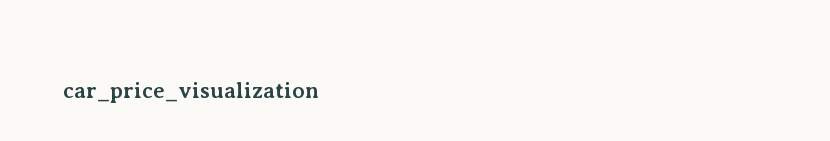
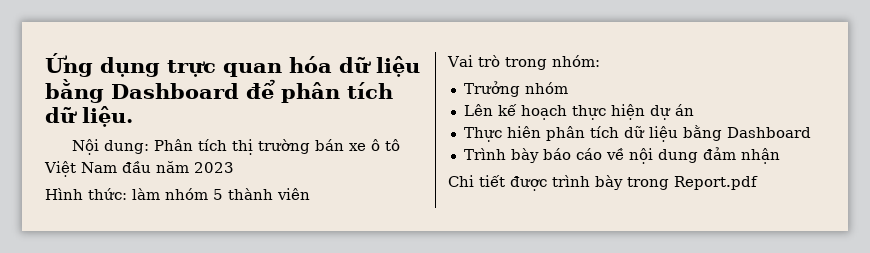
- car_price_visualization
+ Ứng dụng trực quan hóa dữ liệu bằng Dashboard để phân tích dữ liệu.
+ Nội dung: Phân tích thị trường bán xe ô tô Việt Nam đầu năm 2023
+ Hình thức: làm nhóm 5 thành viên
+ Vai trò trong nhóm:
+ Trưởng nhóm
+ Lên kế hoạch thực hiện dự án
+ Thực hiên phân tích dữ liệu bằng Dashboard
+ Trình bày báo cáo về nội dung đảm nhận
+ Chi tiết được trình bày trong Report.pdf

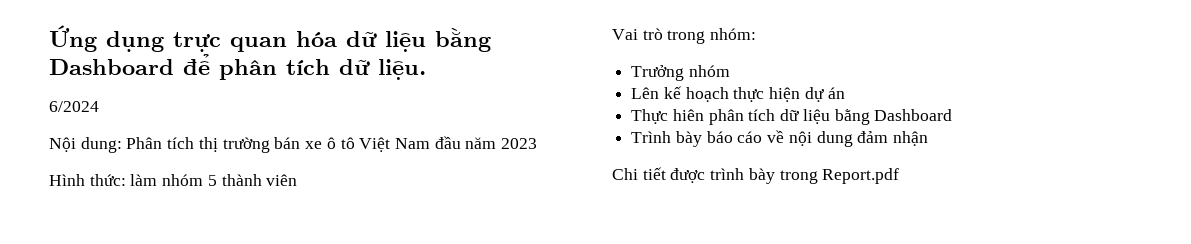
+ 6/2024

